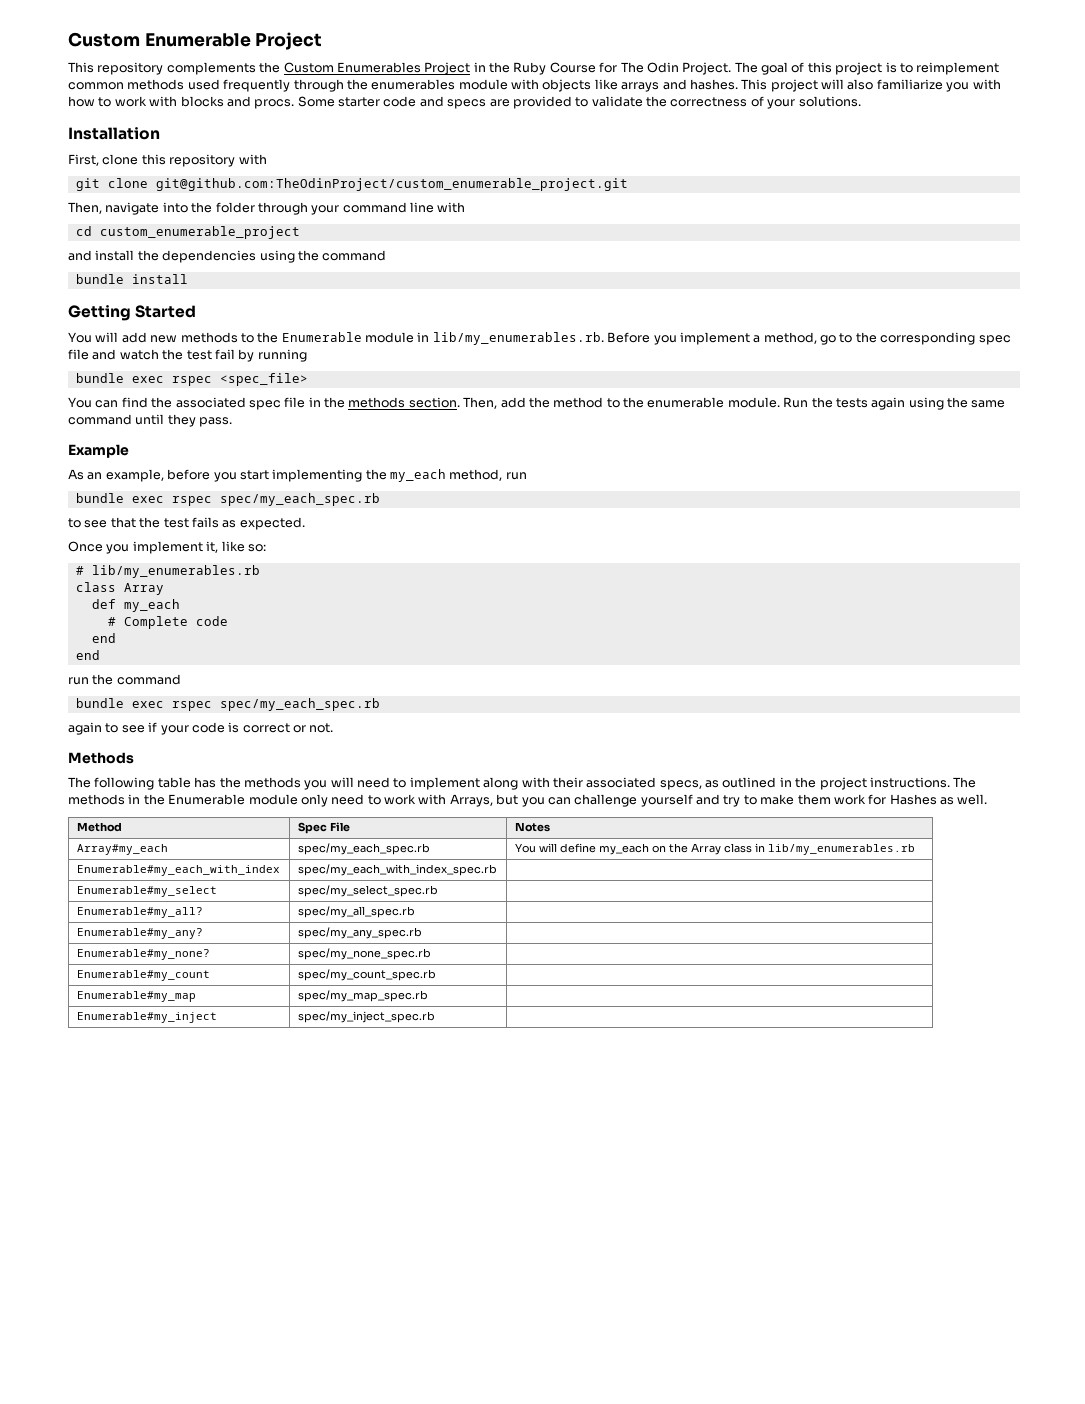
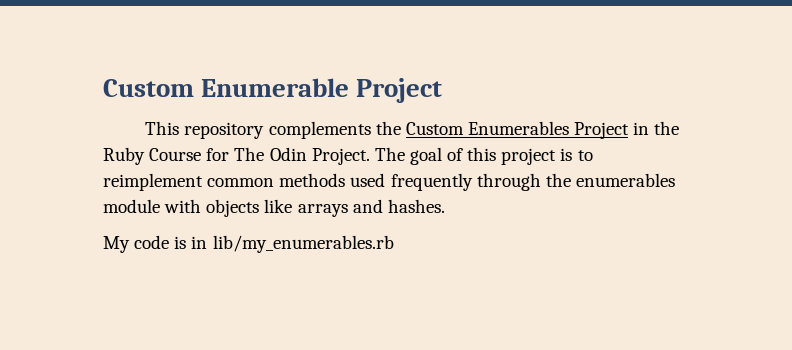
- The goal of this project is to reimplement common methods used frequently through the enumerables module with objects like arrays and hashes. This project will also familiarize you with how to work with blocks and procs. Some starter code and specs are provided to validate the correctness of your solutions.
- Installation
- First, clone this repository with
- git clone git@github.com:TheOdinProject/custom_enumerable_project.git
- Then, navigate into the folder through your command line with
- cd custom_enumerable_project
- and install the dependencies using the command
- bundle install
- Getting Started
- You will add new methods to the Enumerable module in lib/my_enumerables.rb. Before you implement a method, go to the corresponding spec file and watch the test fail by running
- bundle exec rspec <spec_file>
- You can find the associated spec file in the methods section. Then, add the method to the enumerable module. Run the tests again using the same command until they pass.
- Example
- As an example, before you start implementing the my_each method, run
- bundle exec rspec spec/my_each_spec.rb
- to see that the test fails as expected.
- Once you implement it, like so:
- # lib/my_enumerables.rb
- class Array
- def my_each
- # Complete code
- end
- end
- run the command
- bundle exec rspec spec/my_each_spec.rb
- again to see if your code is correct or not.
- Methods
- The following table has the methods you will need to implement along with their associated specs, as outlined in the project instructions. The methods in the Enumerable module only need to work with Arrays, but you can challenge yourself and try to make them work for Hashes as well.
- Method | Spec File | Notes
- Array#my_each | spec/my_each_spec.rb | You will define my_each on the Array class in lib/my_enumerables.rb
- Enumerable#my_each_with_index | spec/my_each_with_index_spec.rb |
- Enumerable#my_select | spec/my_select_spec.rb |
- Enumerable#my_all? | spec/my_all_spec.rb |
- Enumerable#my_any? | spec/my_any_spec.rb |
- Enumerable#my_none? | spec/my_none_spec.rb |
- Enumerable#my_count | spec/my_count_spec.rb |
- Enumerable#my_map | spec/my_map_spec.rb |
- Enumerable#my_inject | spec/my_inject_spec.rb |
+ The goal of this project is to reimplement common methods used frequently through the enumerables module with objects like arrays and hashes.
+ My code is in lib/my_enumerables.rb

